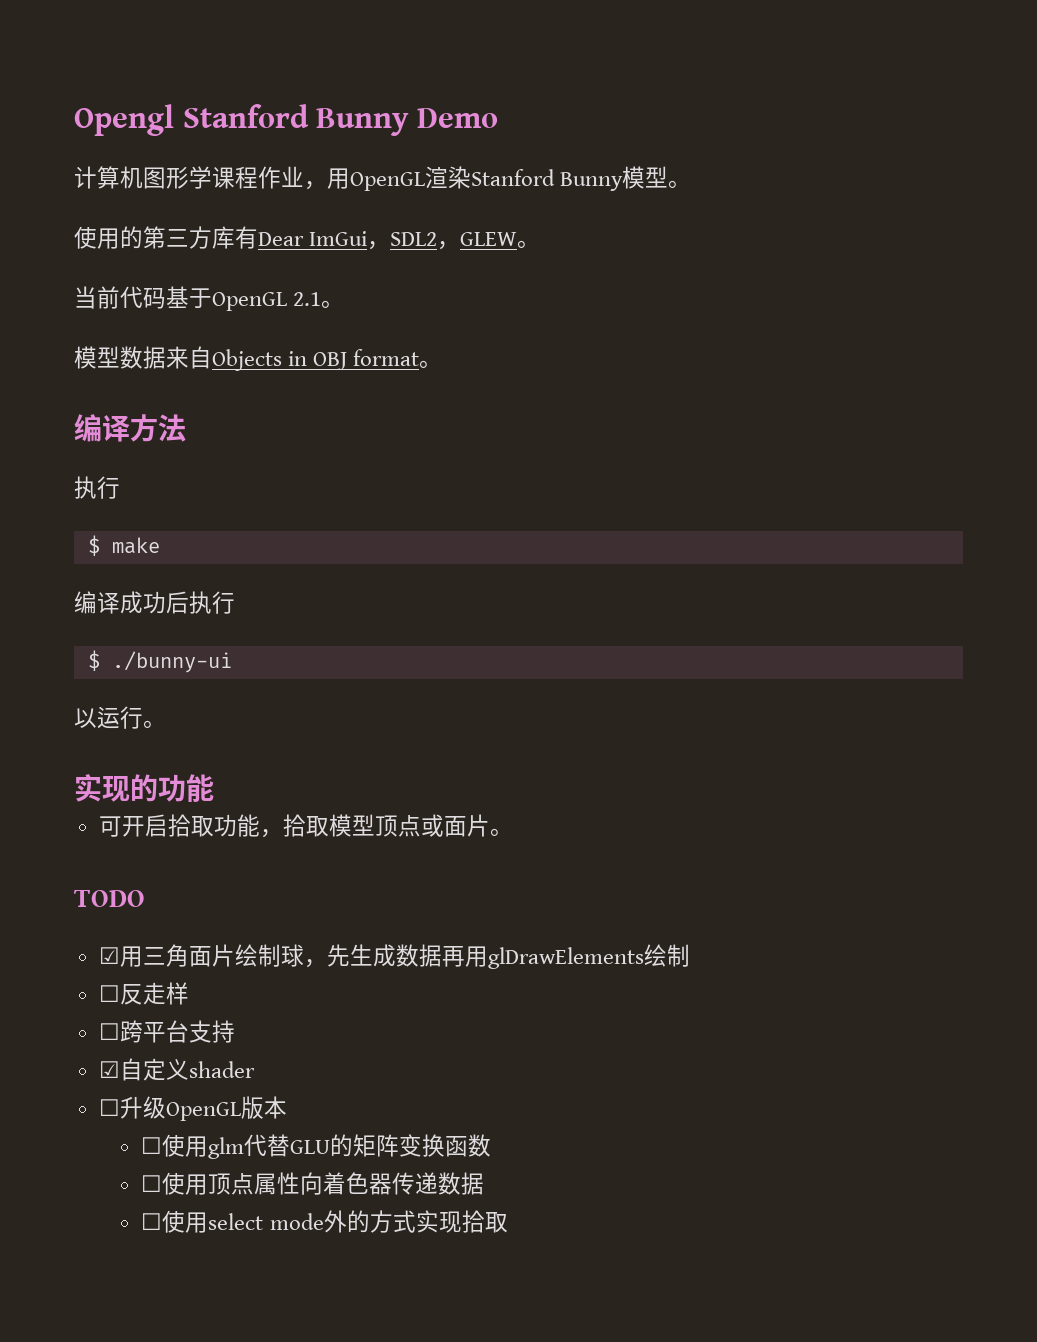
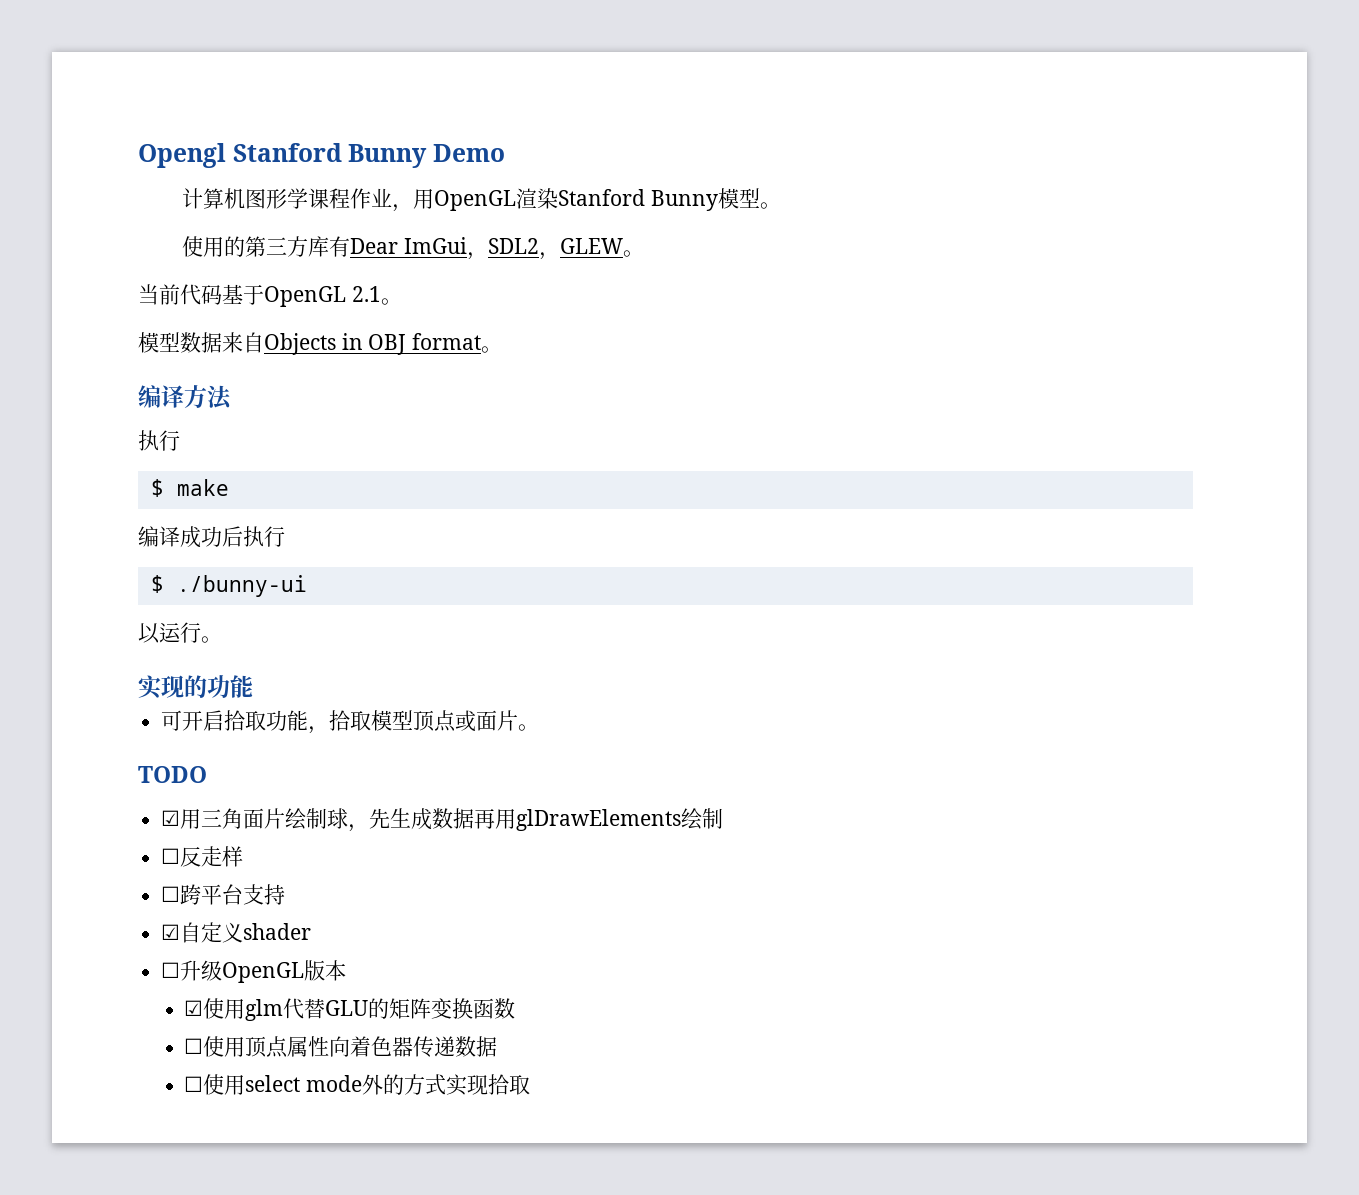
- ☐使用glm代替GLU的矩阵变换函数
+ ☑使用glm代替GLU的矩阵变换函数

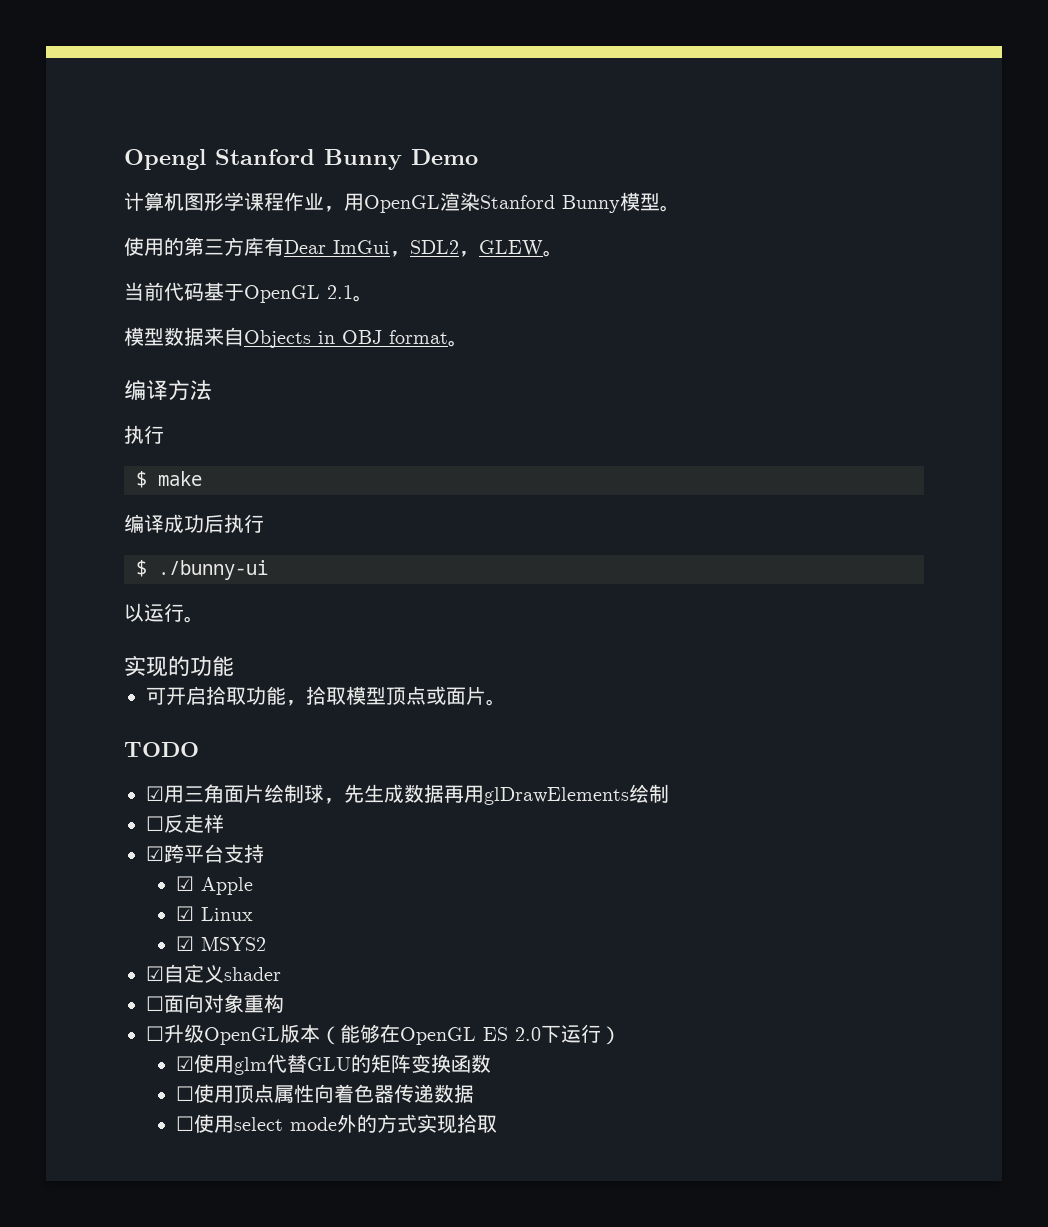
- ☐跨平台支持
+ ☑跨平台支持
+ ☑ Apple
+ ☑ Linux
+ ☑ MSYS2
+ ☐面向对象重构
- ☐升级OpenGL版本
+ ☐升级OpenGL版本（能够在OpenGL ES 2.0下运行）

